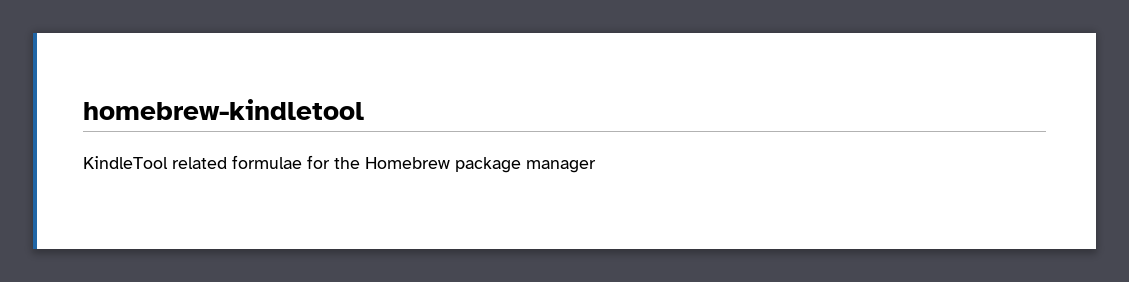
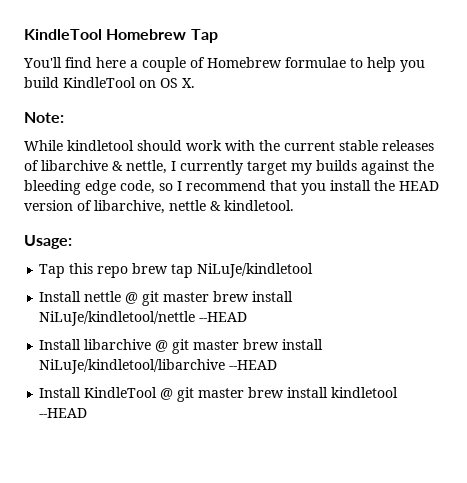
- homebrew-kindletool
- KindleTool related formulae for the Homebrew package manager
+ KindleTool Homebrew Tap
+ You'll find here a couple of Homebrew formulae to help you build KindleTool on OS X.
+ Note:
+ While kindletool should work with the current stable releases of libarchive & nettle, I currently target my builds against the bleeding edge code, so I recommend that you install the HEAD version of libarchive, nettle & kindletool.
+ Usage:
+ Tap this repo brew tap NiLuJe/kindletool
+ Install nettle @ git master brew install NiLuJe/kindletool/nettle --HEAD
+ Install libarchive @ git master brew install NiLuJe/kindletool/libarchive --HEAD
+ Install KindleTool @ git master brew install kindletool --HEAD

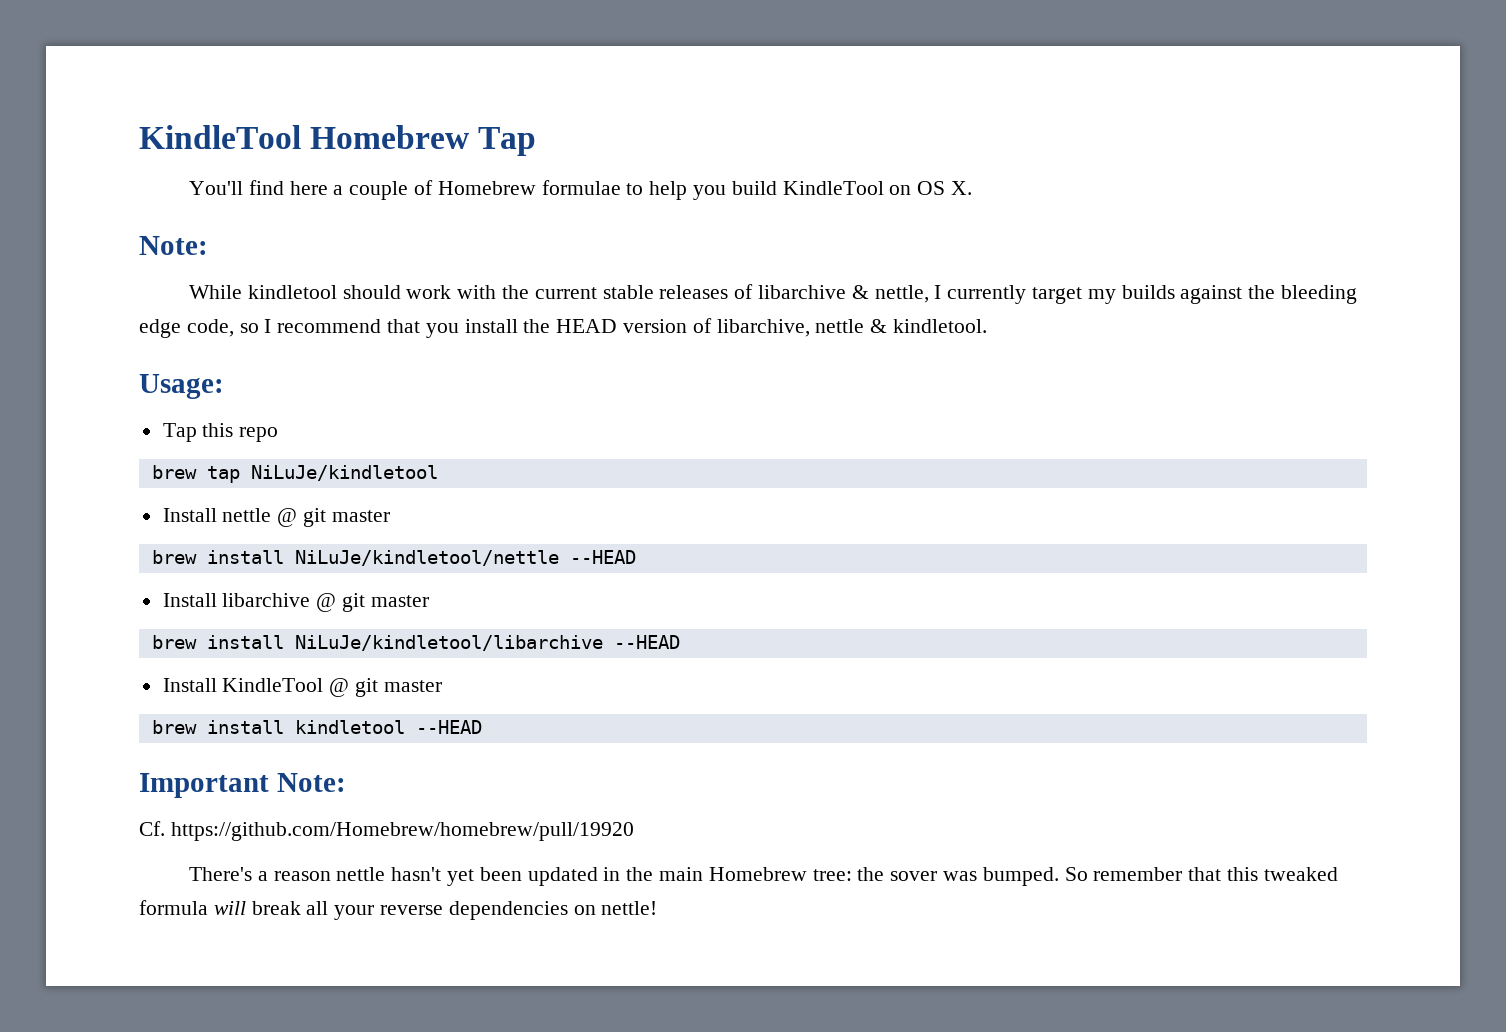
- Tap this repo brew tap NiLuJe/kindletool
+ Tap this repo
+ brew tap NiLuJe/kindletool
- Install nettle @ git master brew install NiLuJe/kindletool/nettle --HEAD
+ Install nettle @ git master
+ brew install NiLuJe/kindletool/nettle --HEAD
- Install libarchive @ git master brew install NiLuJe/kindletool/libarchive --HEAD
+ Install libarchive @ git master
+ brew install NiLuJe/kindletool/libarchive --HEAD
- Install KindleTool @ git master brew install kindletool --HEAD
+ Install KindleTool @ git master
+ brew install kindletool --HEAD
+ Important Note:
+ Cf. https://github.com/Homebrew/homebrew/pull/19920
+ There's a reason nettle hasn't yet been updated in the main Homebrew tree: the sover was bumped. So remember that this tweaked formula will break all your reverse dependencies on nettle!

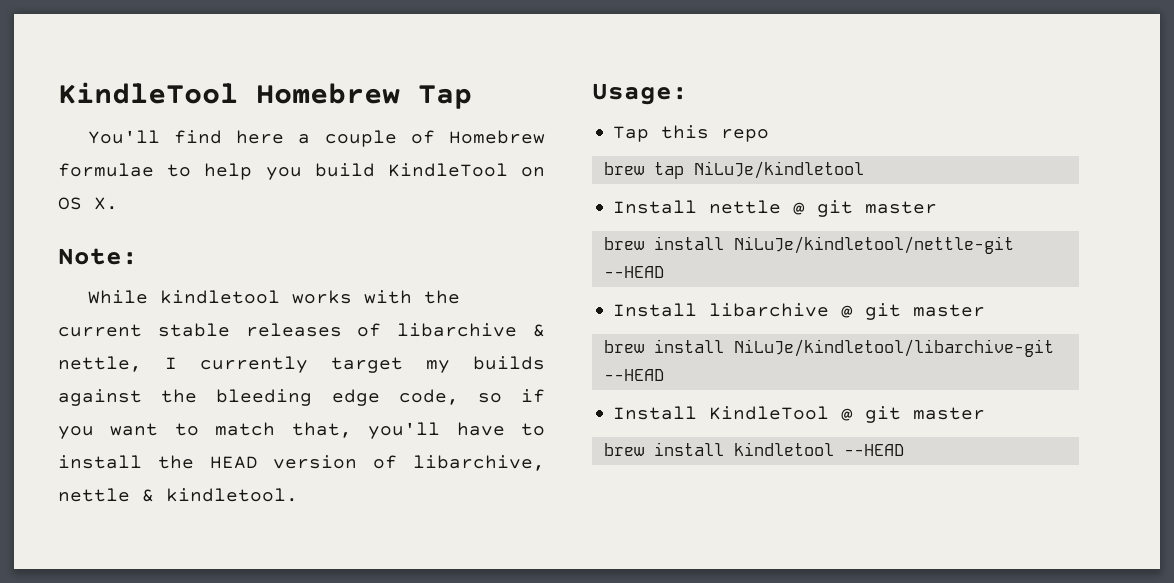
- While kindletool should work with the current stable releases of libarchive & nettle, I currently target my builds against the bleeding edge code, so I recommend that you install the HEAD version of libarchive, nettle & kindletool.
+ While kindletool works with the current stable releases of libarchive & nettle, I currently target my builds against the bleeding edge code, so if you want to match that, you'll have to install the HEAD version of libarchive, nettle & kindletool.
- brew install NiLuJe/kindletool/nettle --HEAD
+ brew install NiLuJe/kindletool/nettle-git --HEAD
- brew install NiLuJe/kindletool/libarchive --HEAD
+ brew install NiLuJe/kindletool/libarchive-git --HEAD
- Important Note:
- Cf. https://github.com/Homebrew/homebrew/pull/19920
- There's a reason nettle hasn't yet been updated in the main Homebrew tree: the sover was bumped. So remember that this tweaked formula will break all your reverse dependencies on nettle!

